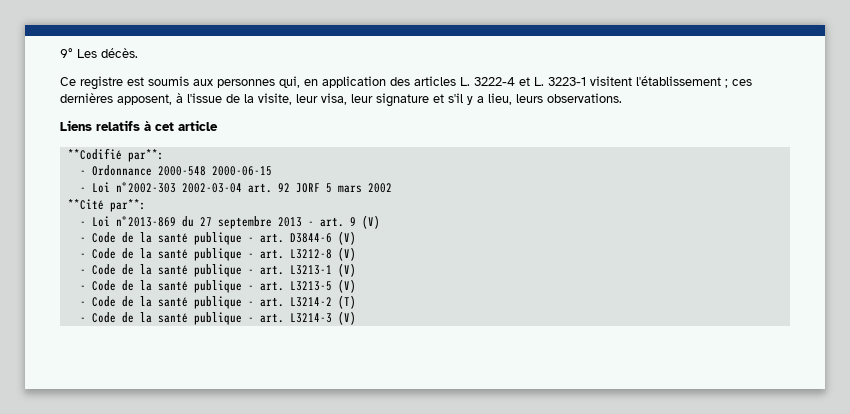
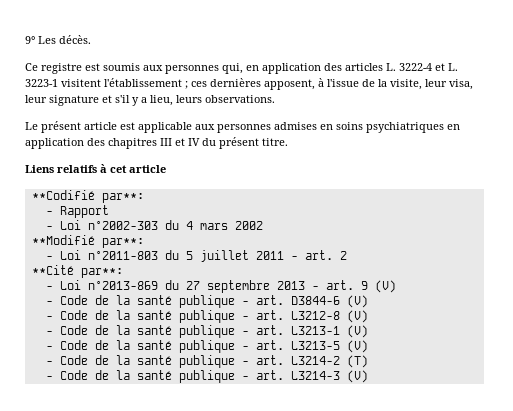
+ Le présent article est applicable aux personnes admises en soins psychiatriques en application des chapitres III et IV du présent titre.
- - Ordonnance 2000-548 2000-06-15
+ - Rapport
- - Loi n°2002-303 2002-03-04 art. 92 JORF 5 mars 2002
+ - Loi n°2002-303 du 4 mars 2002
+ **Modifié par**:
+ - Loi n°2011-803 du 5 juillet 2011 - art. 2

